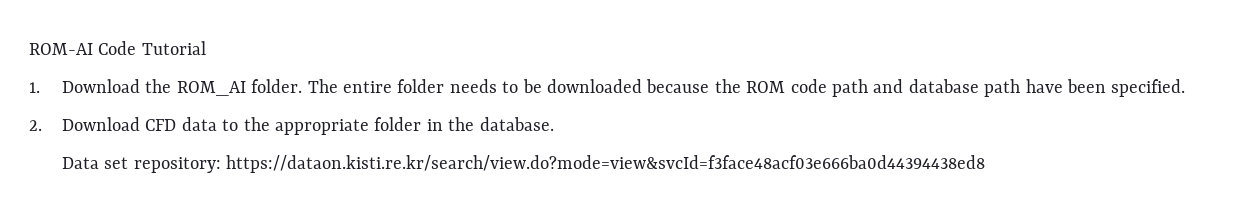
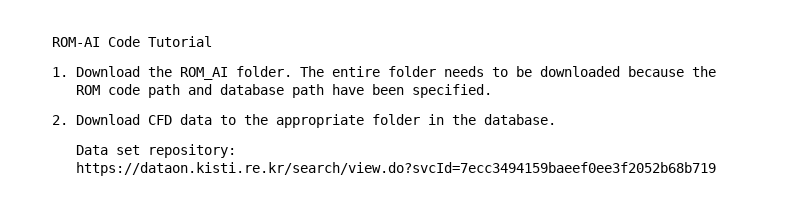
- Data set repository: https://dataon.kisti.re.kr/search/view.do?mode=view&svcId=f3face48acf03e666ba0d44394438ed8
+ Data set repository: https://dataon.kisti.re.kr/search/view.do?svcId=7ecc3494159baeef0ee3f2052b68b719

